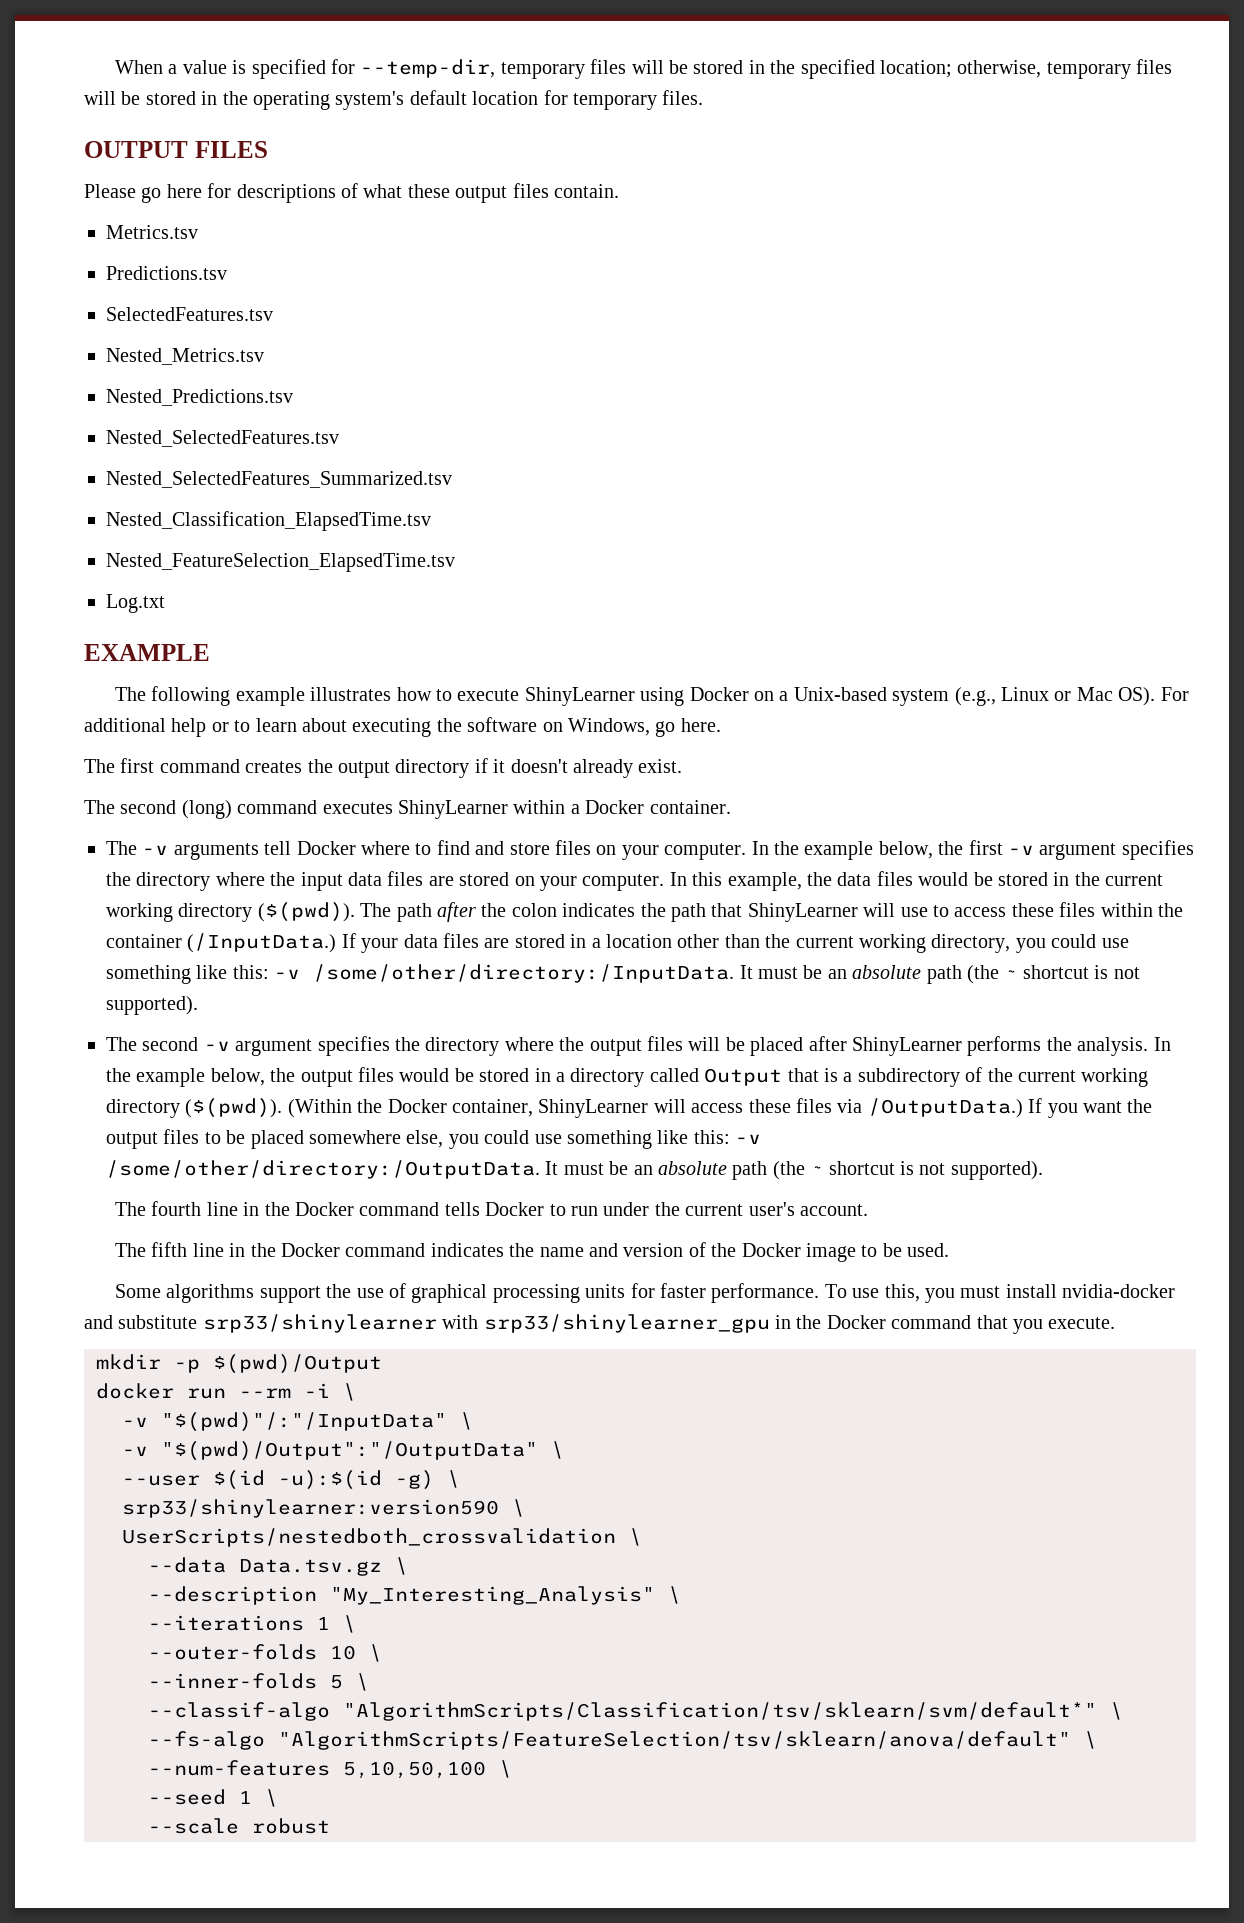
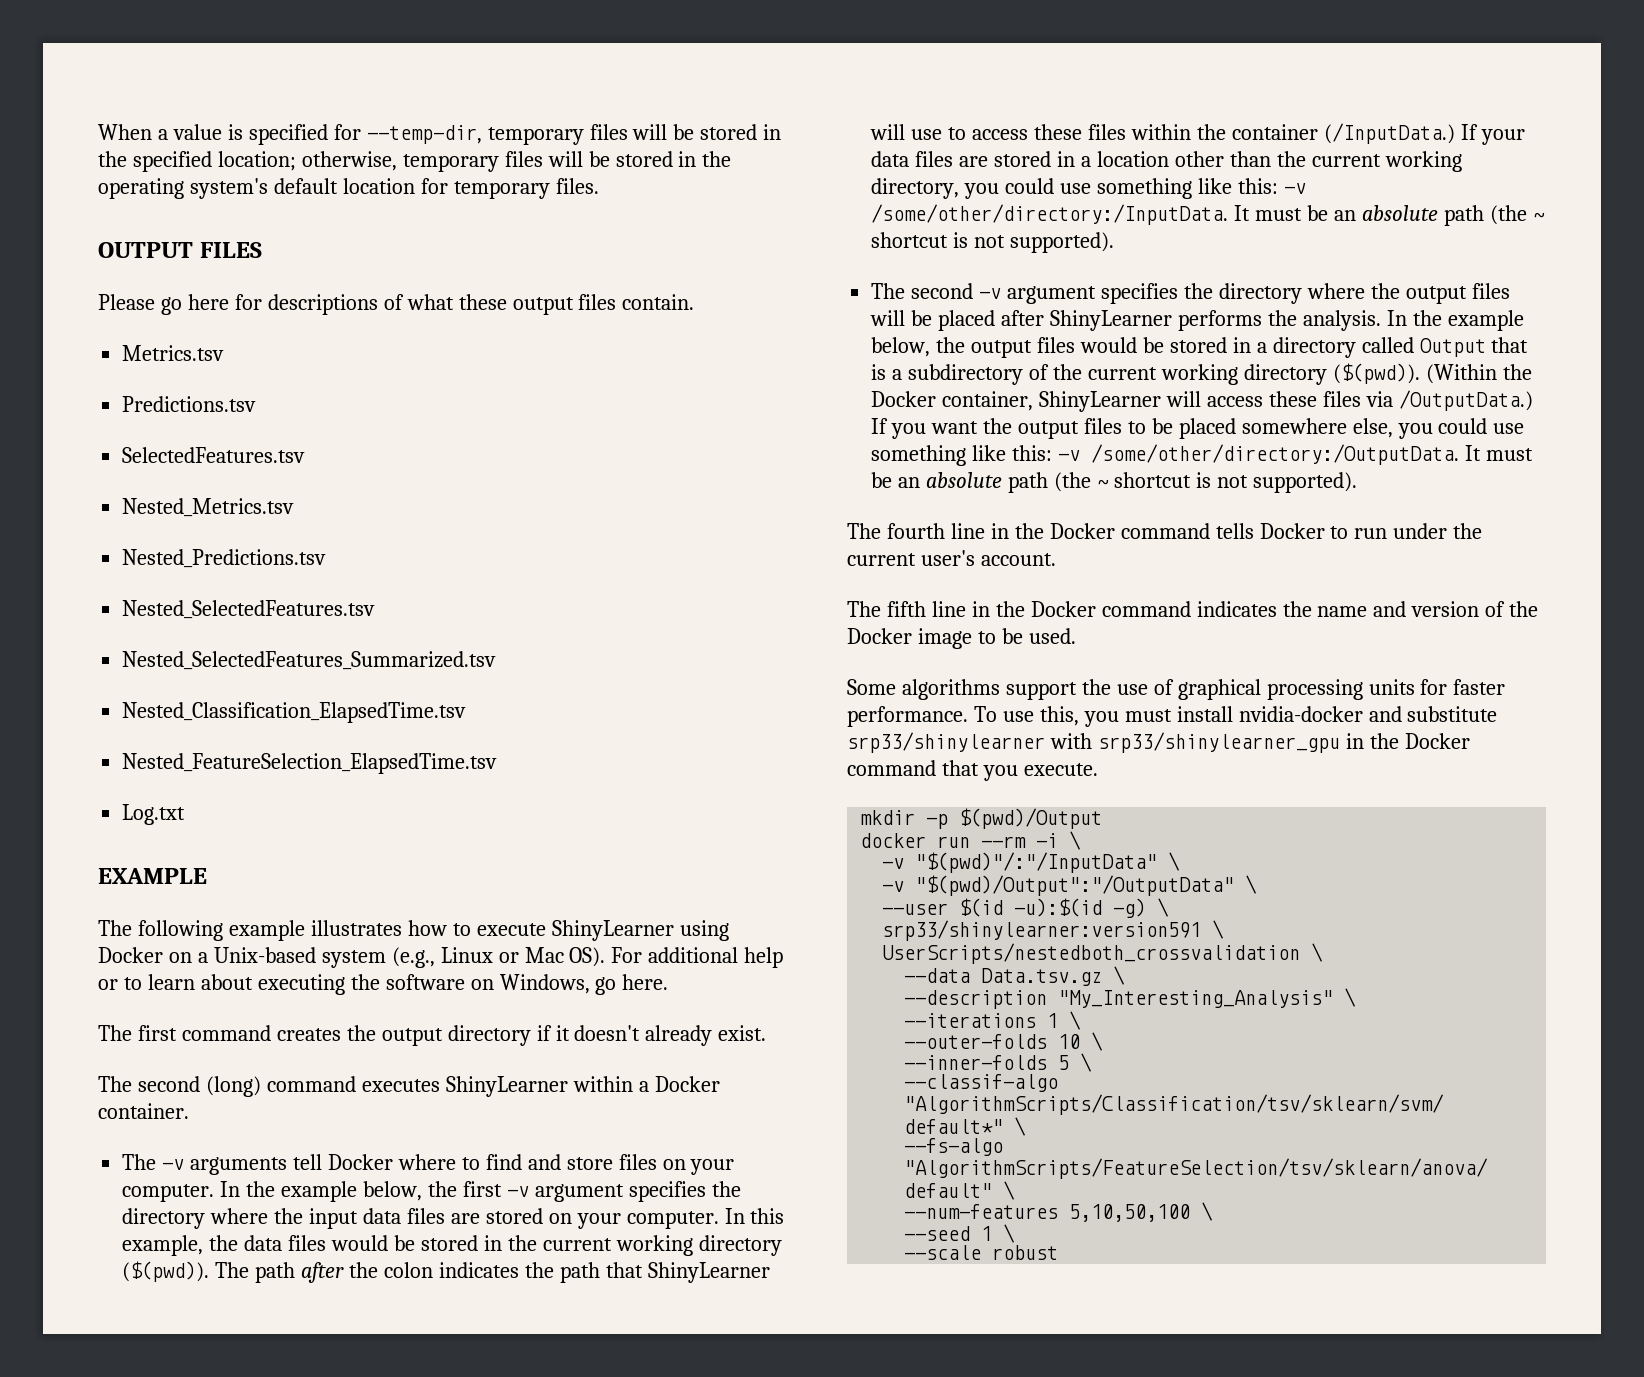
- srp33/shinylearner:version590 \
+ srp33/shinylearner:version591 \

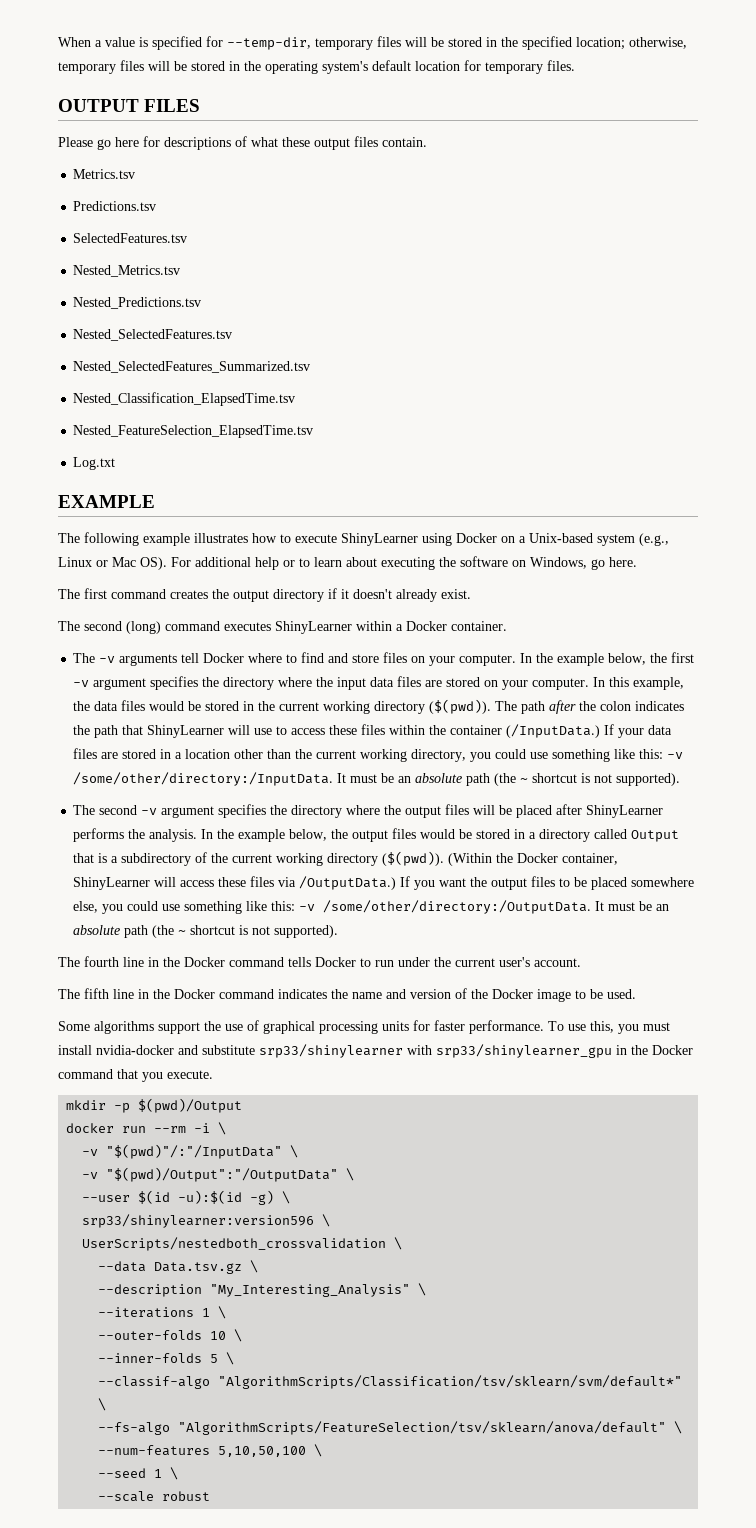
- srp33/shinylearner:version591 \
+ srp33/shinylearner:version596 \

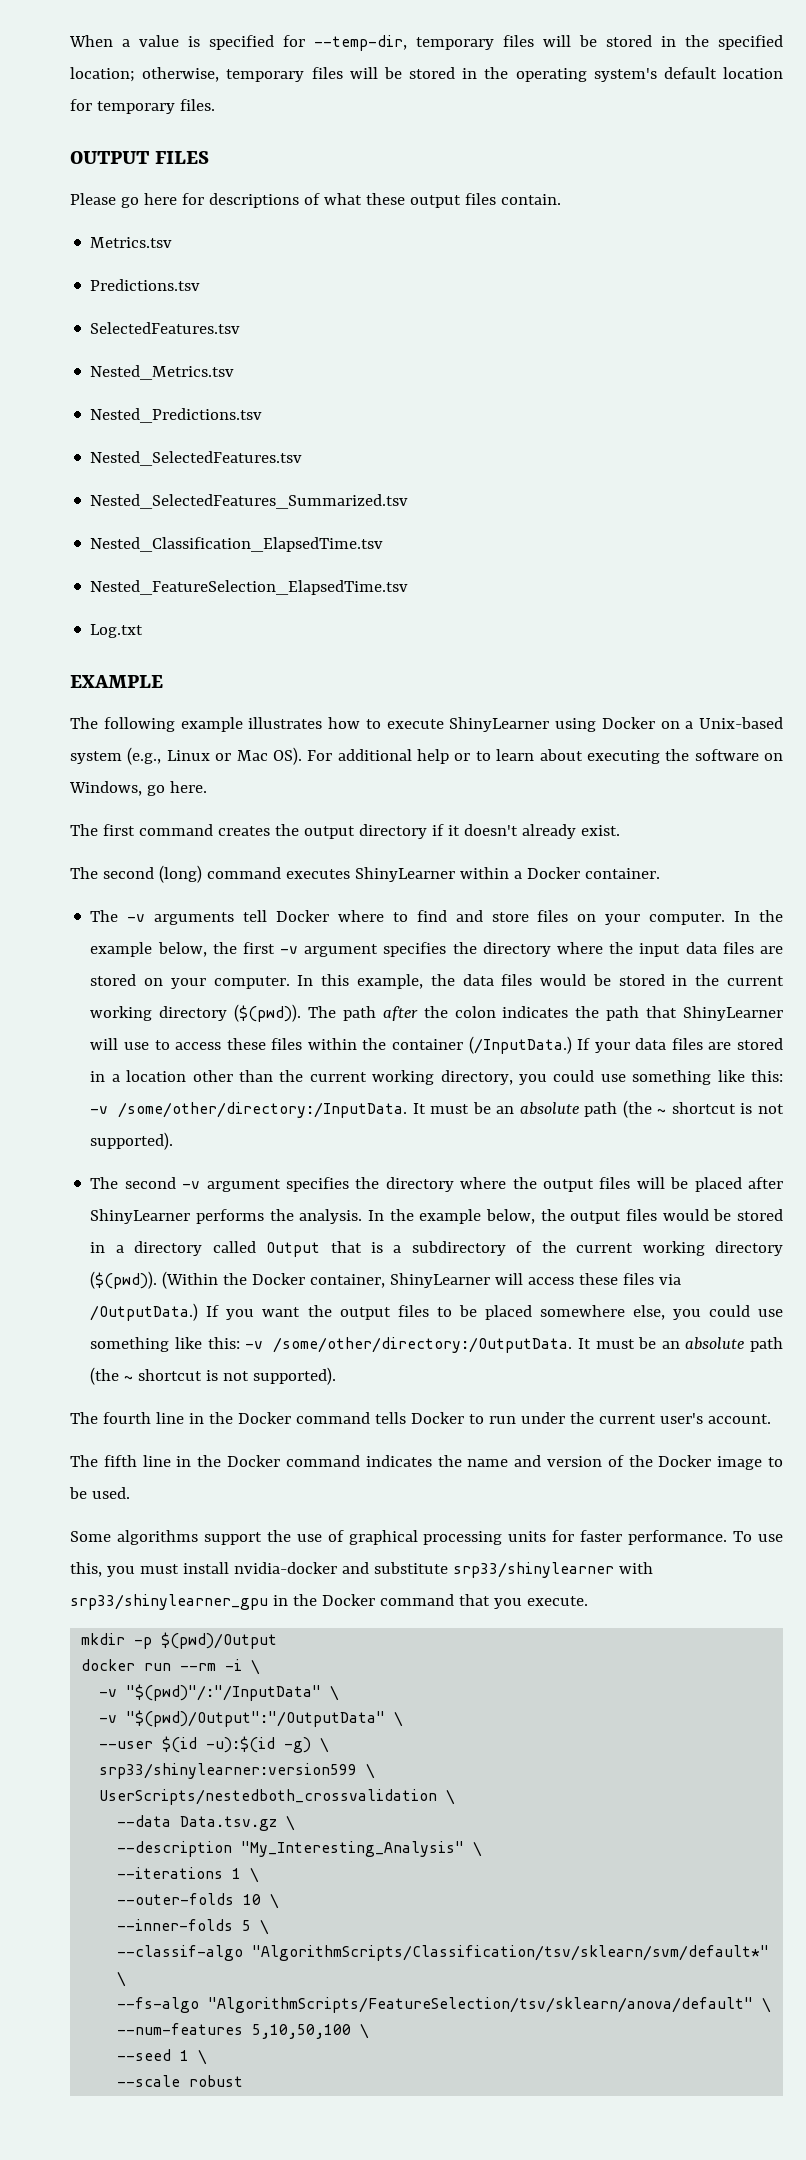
- srp33/shinylearner:version596 \
+ srp33/shinylearner:version599 \

